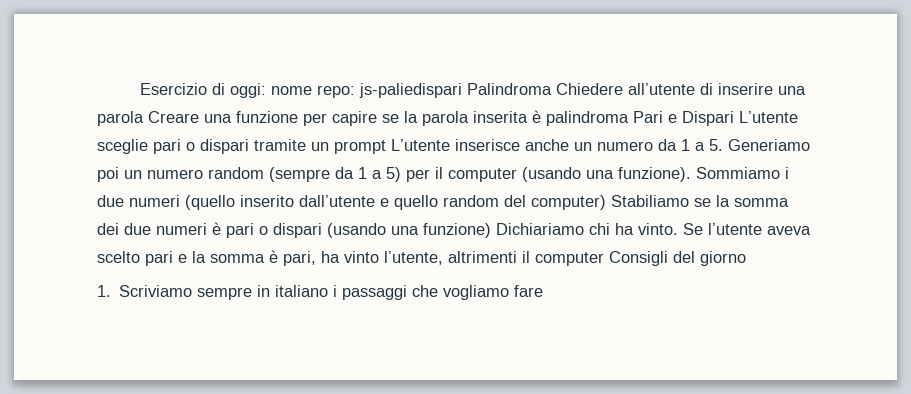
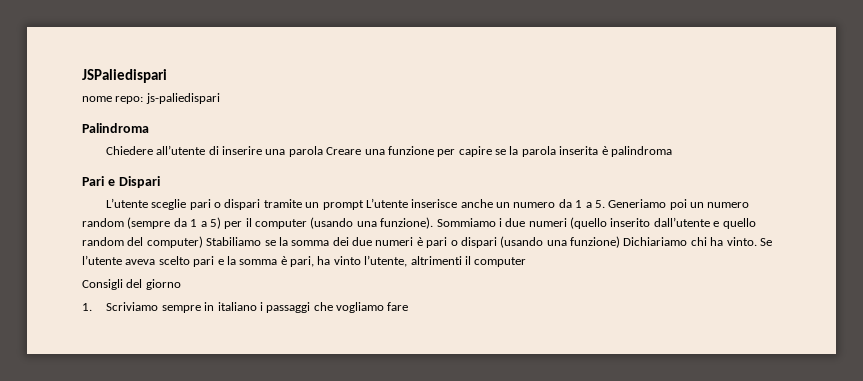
- Esercizio di oggi: nome repo: js-paliedispari Palindroma Chiedere all’utente di inserire una parola Creare una funzione per capire se la parola inserita è palindroma Pari e Dispari L’utente sceglie pari o dispari tramite un prompt L’utente inserisce anche un numero da 1 a 5. Generiamo poi un numero random (sempre da 1 a 5) per il computer (usando una funzione).
+ JSPaliedispari
+ nome repo: js-paliedispari
+ Palindroma
+ Chiedere all’utente di inserire una parola Creare una funzione per capire se la parola inserita è palindroma
+ Pari e Dispari
+ L’utente sceglie pari o dispari tramite un prompt L’utente inserisce anche un numero da 1 a 5. Generiamo poi un numero random (sempre da 1 a 5) per il computer (usando una funzione).
- Se l’utente aveva scelto pari e la somma è pari, ha vinto l’utente, altrimenti il computer Consigli del giorno
+ Se l’utente aveva scelto pari e la somma è pari, ha vinto l’utente, altrimenti il computer
+ Consigli del giorno

